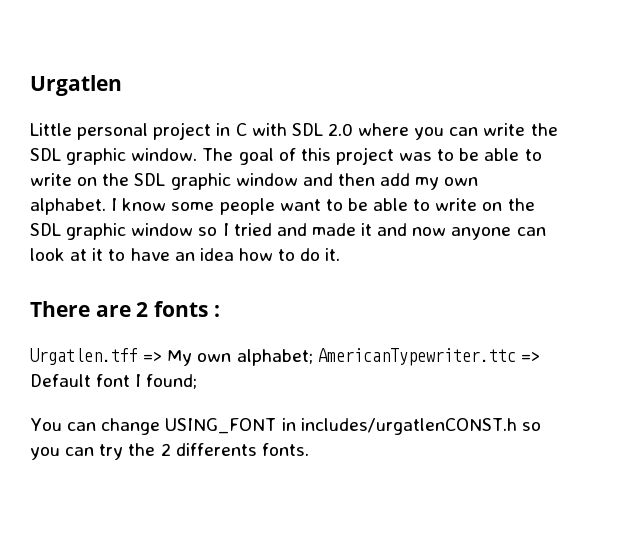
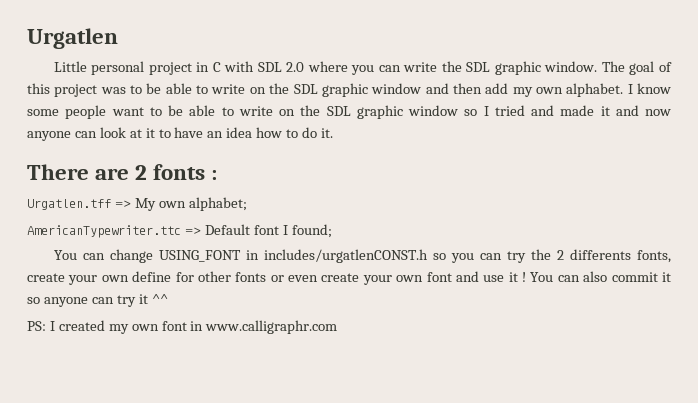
- Urgatlen.tff => My own alphabet; AmericanTypewriter.ttc => Default font I found;
+ Urgatlen.tff => My own alphabet;
+ AmericanTypewriter.ttc => Default font I found;
- You can change USING_FONT in includes/urgatlenCONST.h so you can try the 2 differents fonts.
+ You can change USING_FONT in includes/urgatlenCONST.h so you can try the 2 differents fonts, create your own define for other fonts or even create your own font and use it ! You can also commit it so anyone can try it ^^
+ PS: I created my own font in www.calligraphr.com

